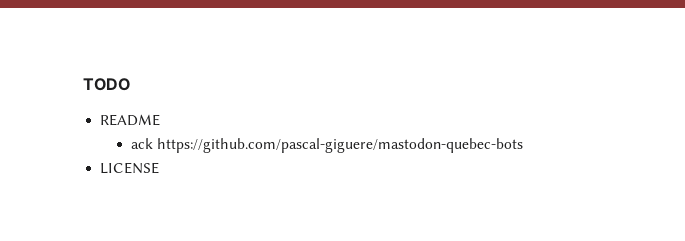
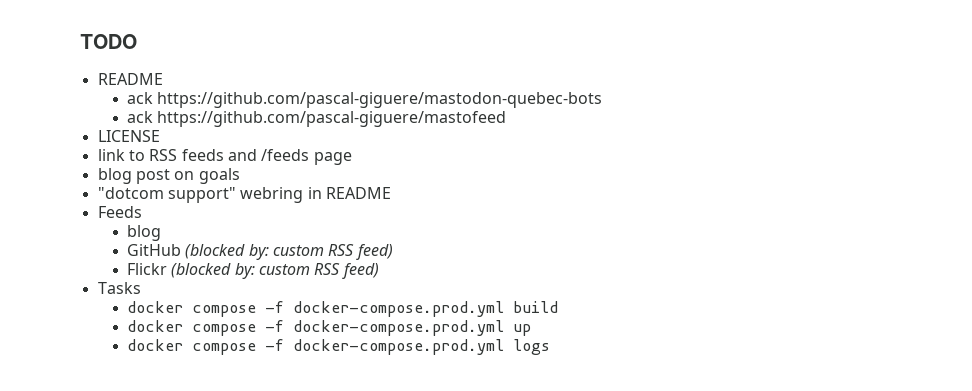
+ ack https://github.com/pascal-giguere/mastofeed
+ link to RSS feeds and /feeds page
+ blog post on goals
+ "dotcom support" webring in README
+ Feeds
+ blog
+ GitHub (blocked by: custom RSS feed)
+ Flickr (blocked by: custom RSS feed)
+ Tasks
+ docker compose -f docker-compose.prod.yml build
+ docker compose -f docker-compose.prod.yml up
+ docker compose -f docker-compose.prod.yml logs

